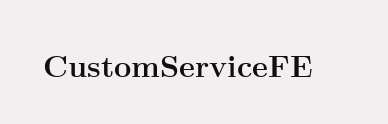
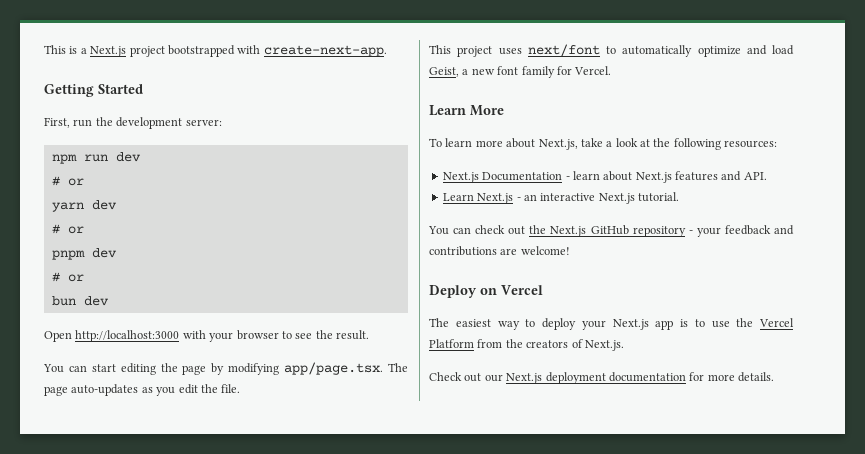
- CustomServiceFE
+ This is a Next.js project bootstrapped with create-next-app.
+ Getting Started
+ First, run the development server:
+ npm run dev
+ # or
+ yarn dev
+ # or
+ pnpm dev
+ # or
+ bun dev
+ Open http://localhost:3000 with your browser to see the result.
+ You can start editing the page by modifying app/page.tsx. The page auto-updates as you edit the file.
+ This project uses next/font to automatically optimize and load Geist, a new font family for Vercel.
+ Learn More
+ To learn more about Next.js, take a look at the following resources:
+ Next.js Documentation - learn about Next.js features and API.
+ Learn Next.js - an interactive Next.js tutorial.
+ You can check out the Next.js GitHub repository - your feedback and contributions are welcome!
+ Deploy on Vercel
+ The easiest way to deploy your Next.js app is to use the Vercel Platform from the creators of Next.js.
+ Check out our Next.js deployment documentation for more details.

